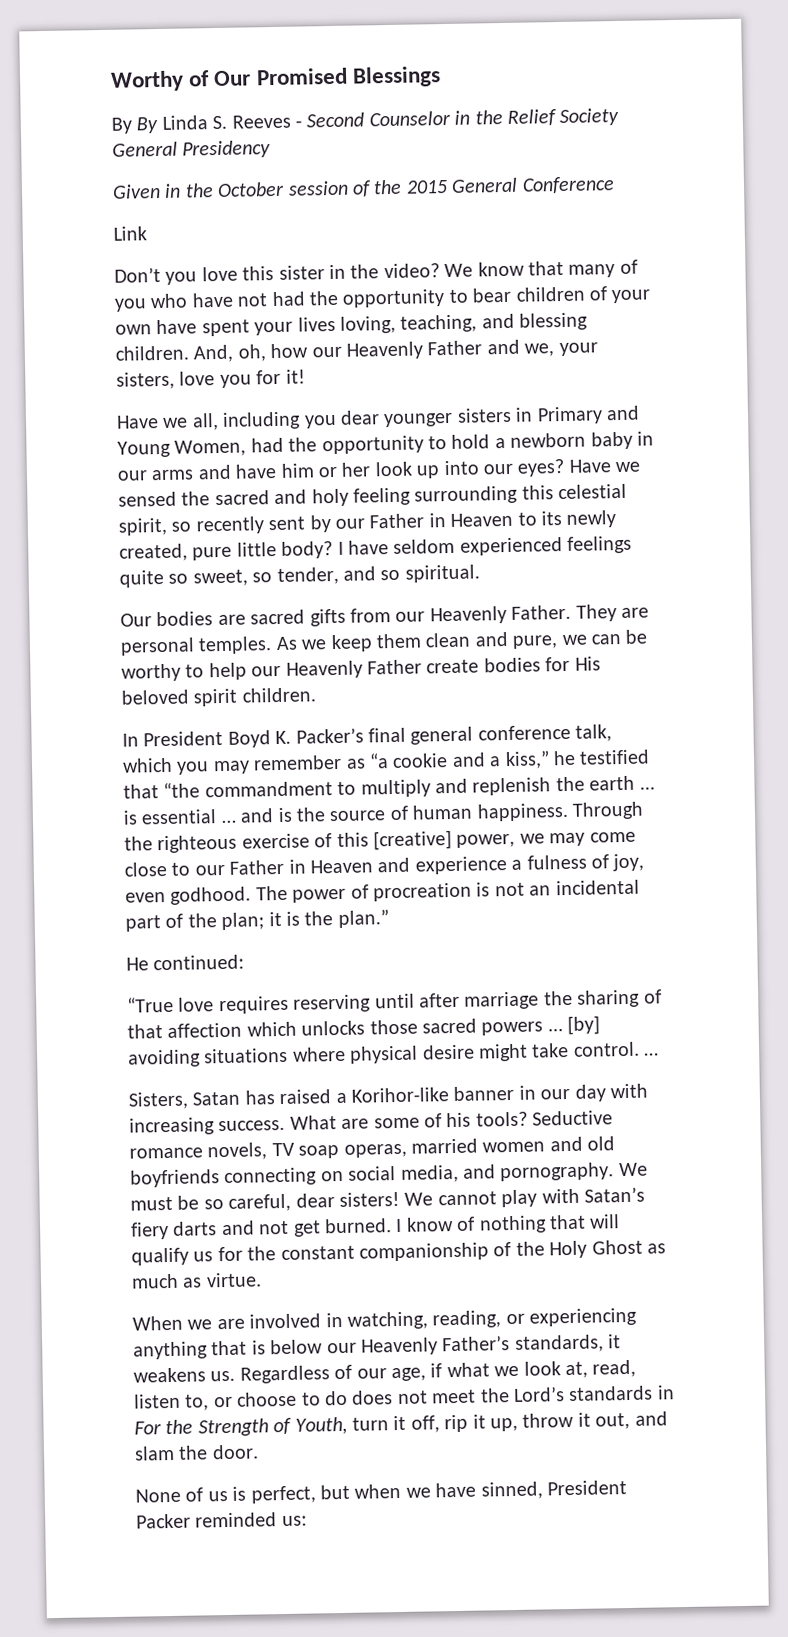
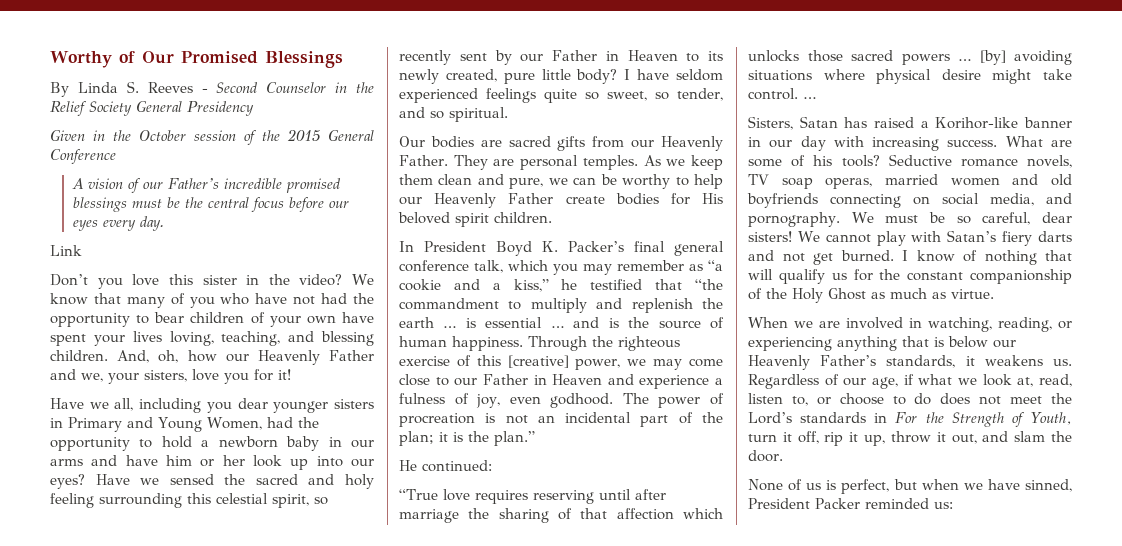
- By By Linda S. Reeves - Second Counselor in the Relief Society General Presidency
+ By Linda S. Reeves - Second Counselor in the Relief Society General Presidency
+ A vision of our Father’s incredible promised blessings must be the central focus before our eyes every day.

